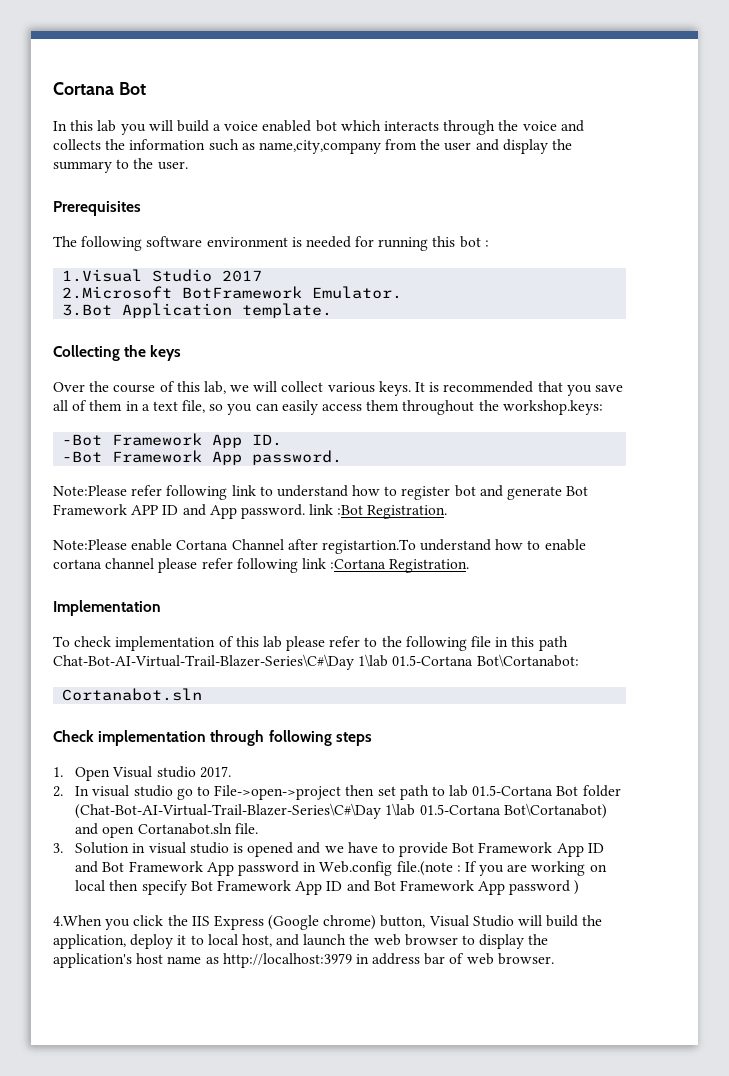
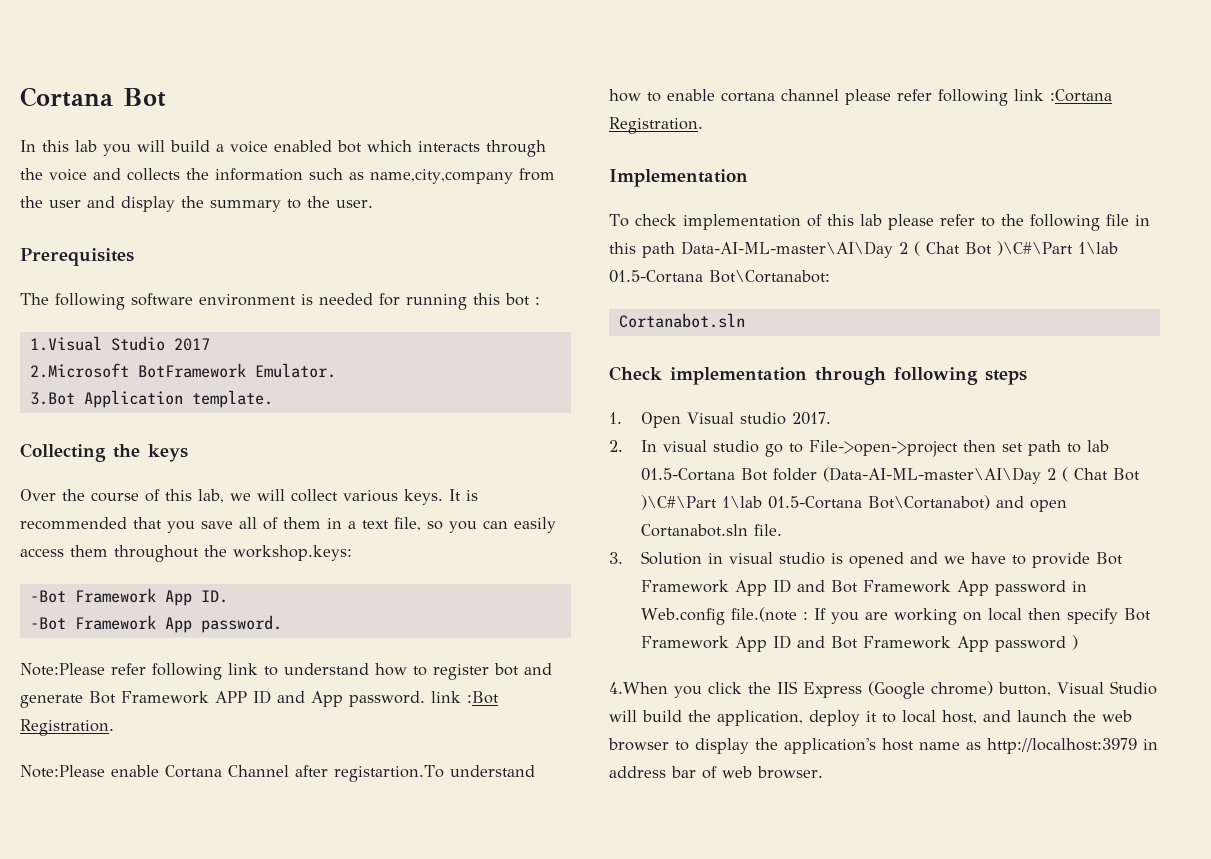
- To check implementation of this lab please refer to the following file in this path Chat-Bot-AI-Virtual-Trail-Blazer-Series\C#\Day 1\lab 01.5-Cortana Bot\Cortanabot:
+ To check implementation of this lab please refer to the following file in this path Data-AI-ML-master\AI\Day 2 ( Chat Bot )\C#\Part 1\lab 01.5-Cortana Bot\Cortanabot:
- 2. In visual studio go to File->open->project then set path to lab 01.5-Cortana Bot folder (Chat-Bot-AI-Virtual-Trail-Blazer-Series\C#\Day 1\lab 01.5-Cortana Bot\Cortanabot) and open Cortanabot.sln file.
+ 2. In visual studio go to File->open->project then set path to lab 01.5-Cortana Bot folder (Data-AI-ML-master\AI\Day 2 ( Chat Bot )\C#\Part 1\lab 01.5-Cortana Bot\Cortanabot) and open Cortanabot.sln file.

